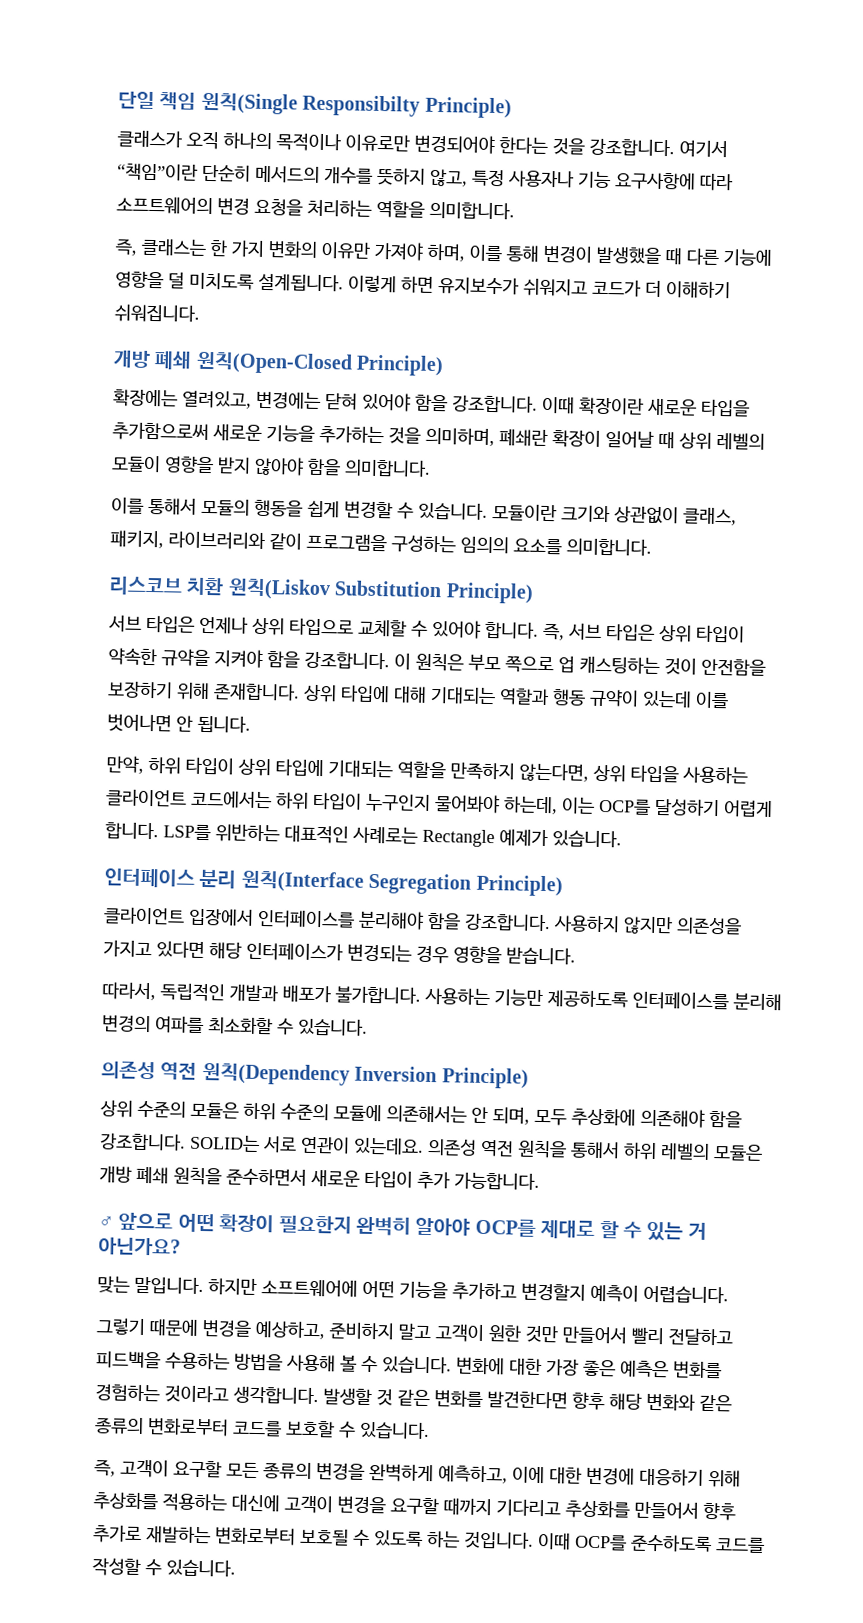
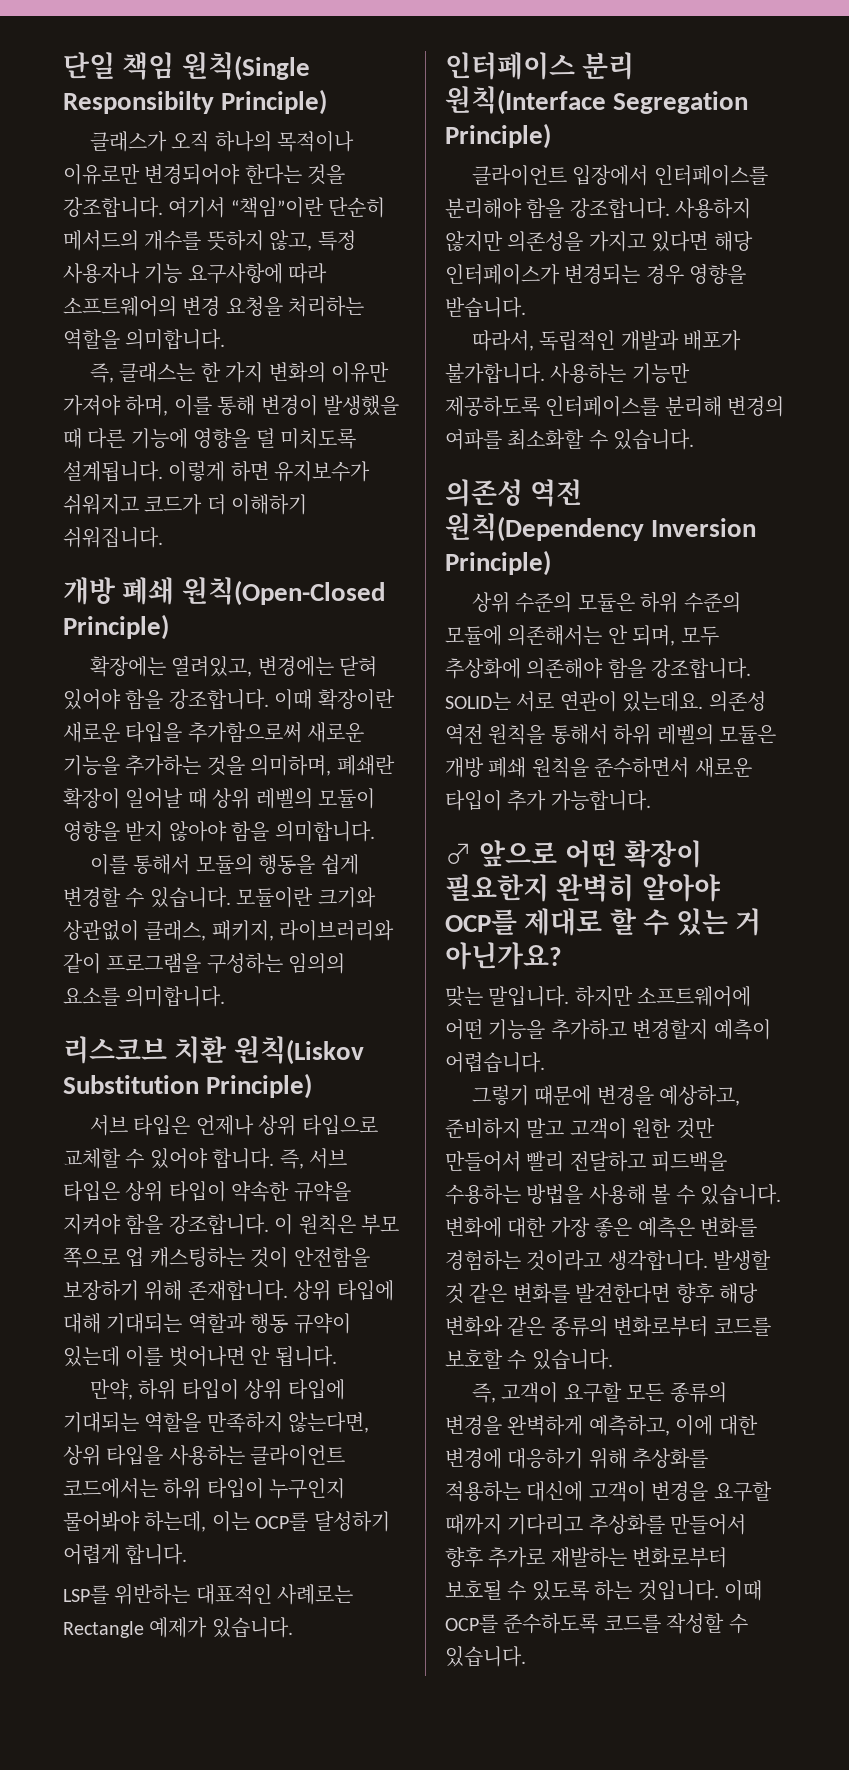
- 만약, 하위 타입이 상위 타입에 기대되는 역할을 만족하지 않는다면, 상위 타입을 사용하는 클라이언트 코드에서는 하위 타입이 누구인지 물어봐야 하는데, 이는 OCP를 달성하기 어렵게 합니다. LSP를 위반하는 대표적인 사례로는 Rectangle 예제가 있습니다.
+ 만약, 하위 타입이 상위 타입에 기대되는 역할을 만족하지 않는다면, 상위 타입을 사용하는 클라이언트 코드에서는 하위 타입이 누구인지 물어봐야 하는데, 이는 OCP를 달성하기 어렵게 합니다.
+ LSP를 위반하는 대표적인 사례로는 Rectangle 예제가 있습니다.

